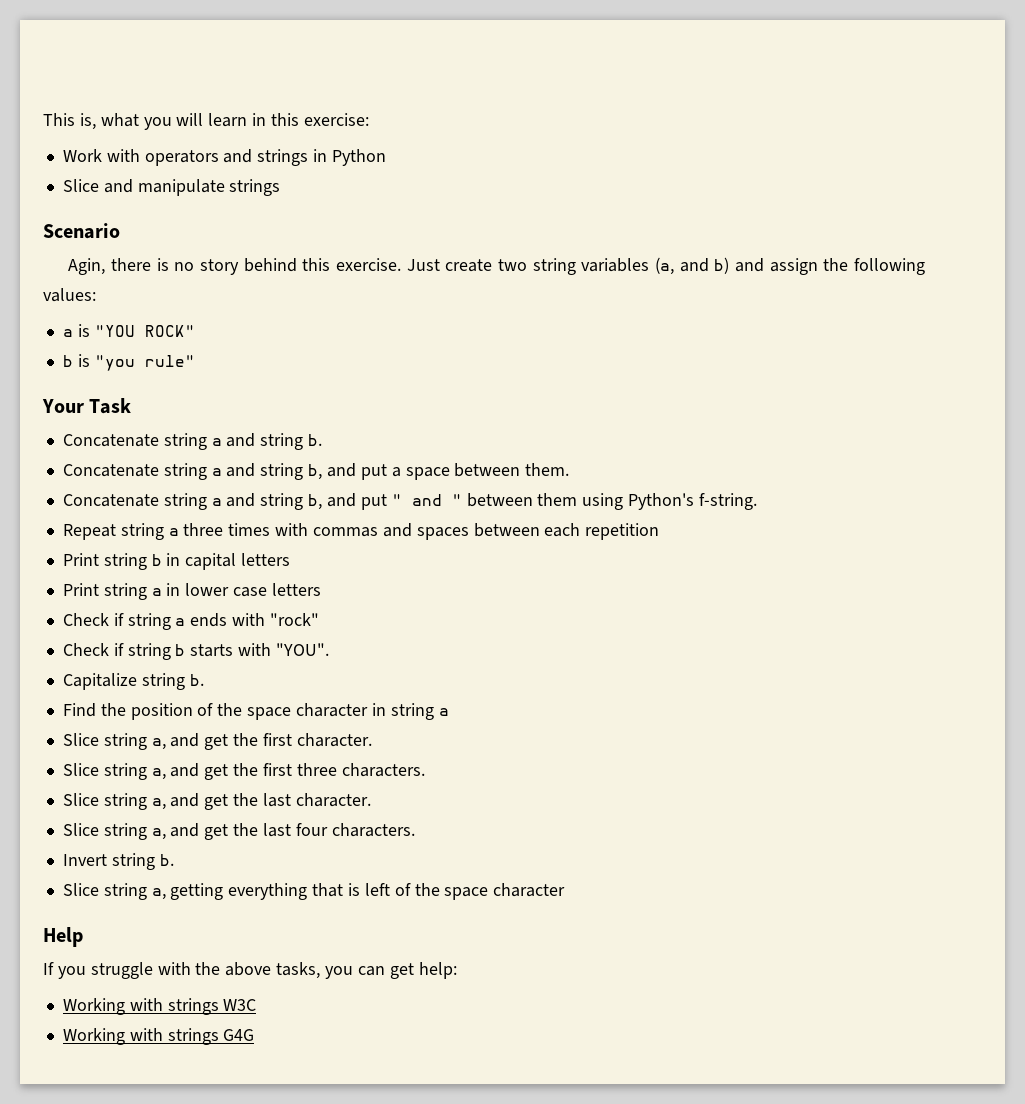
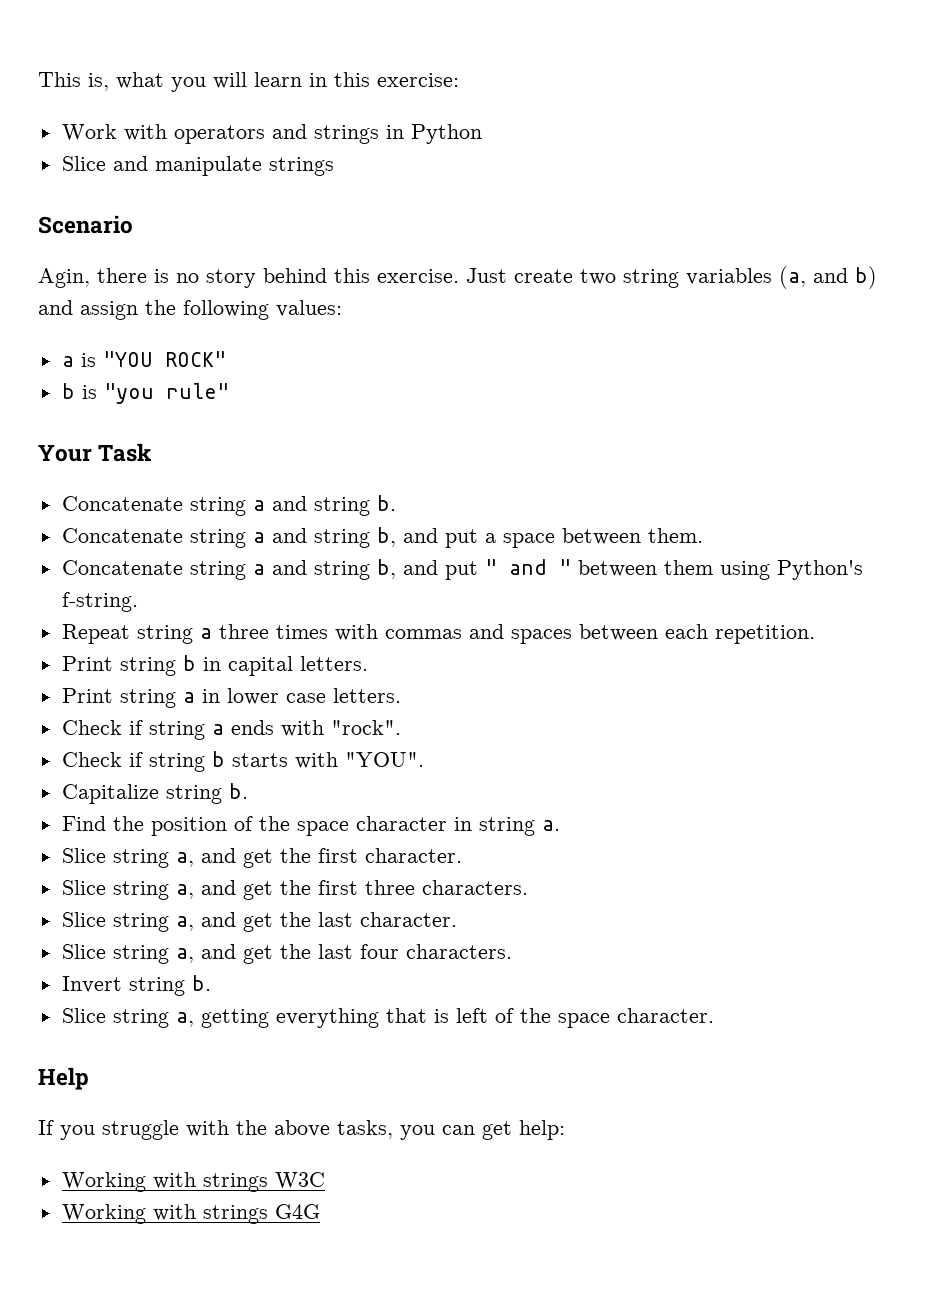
- Repeat string a three times with commas and spaces between each repetition
+ Repeat string a three times with commas and spaces between each repetition.
- Print string b in capital letters
+ Print string b in capital letters.
- Print string a in lower case letters
+ Print string a in lower case letters.
- Check if string a ends with "rock"
+ Check if string a ends with "rock".
- Find the position of the space character in string a
+ Find the position of the space character in string a.
- Slice string a, getting everything that is left of the space character
+ Slice string a, getting everything that is left of the space character.

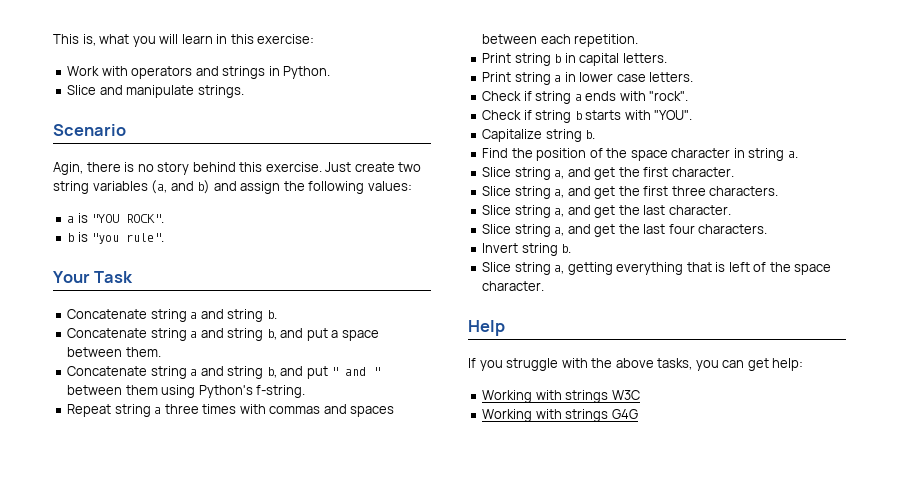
- Work with operators and strings in Python
+ Work with operators and strings in Python.
- Slice and manipulate strings
+ Slice and manipulate strings.
- a is "YOU ROCK"
+ a is "YOU ROCK".
- b is "you rule"
+ b is "you rule".

